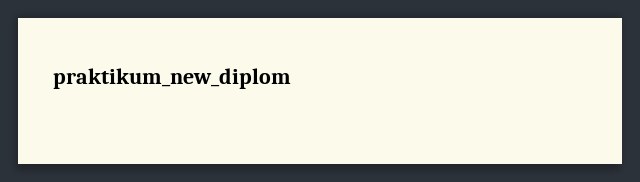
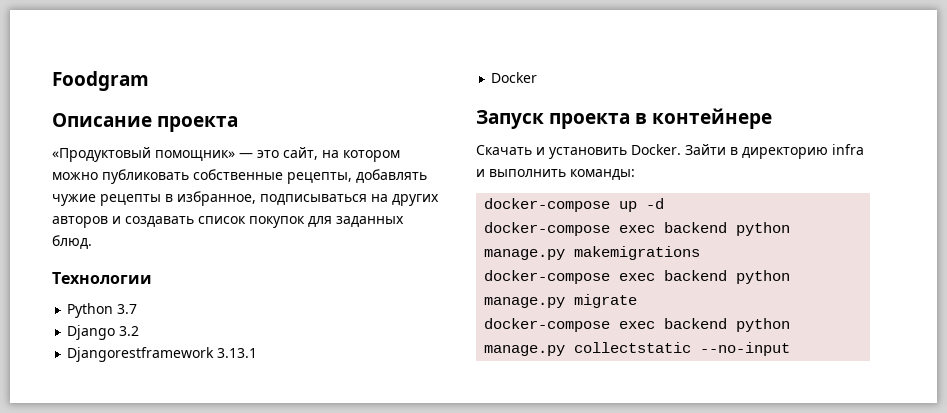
- praktikum_new_diplom
+ Foodgram
+ Описание проекта
+ «Продуктовый помощник» — это сайт, на котором можно публиковать собственные рецепты, добавлять чужие рецепты в избранное, подписываться на других авторов и создавать список покупок для заданных блюд.
+ Технологии
+ Python 3.7
+ Django 3.2
+ Djangorestframework 3.13.1
+ Docker
+ Запуск проекта в контейнере
+ Скачать и установить Docker. Зайти в директорию infra и выполнить команды:
+ docker-compose up -d
+ docker-compose exec backend python manage.py makemigrations
+ docker-compose exec backend python manage.py migrate
+ docker-compose exec backend python manage.py collectstatic --no-input

